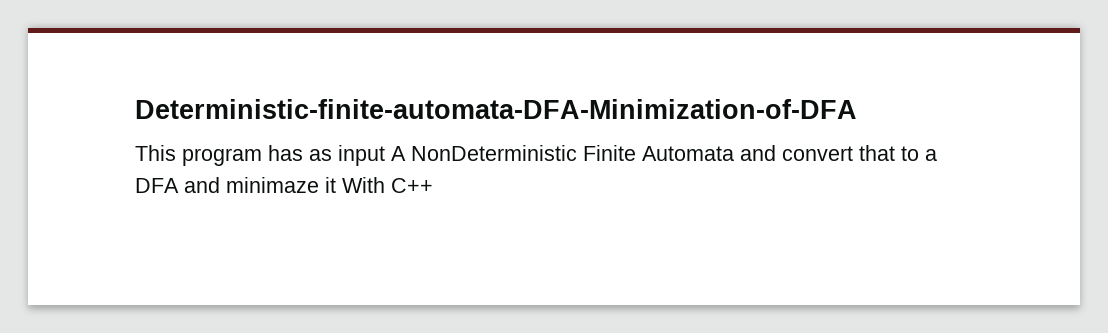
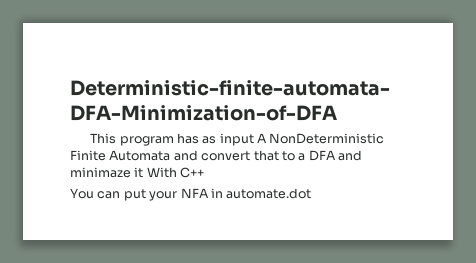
+ You can put your NFA in automate.dot

